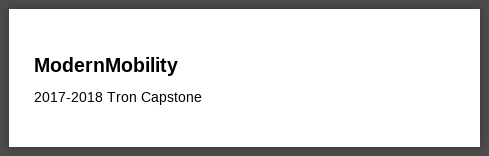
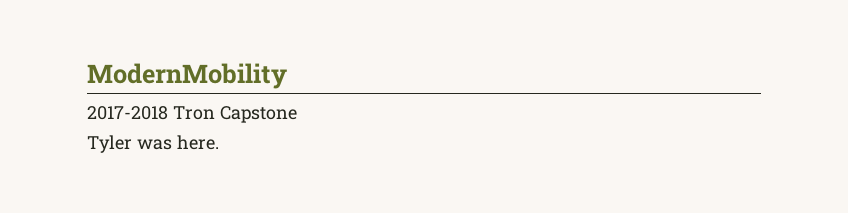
+ Tyler was here.

